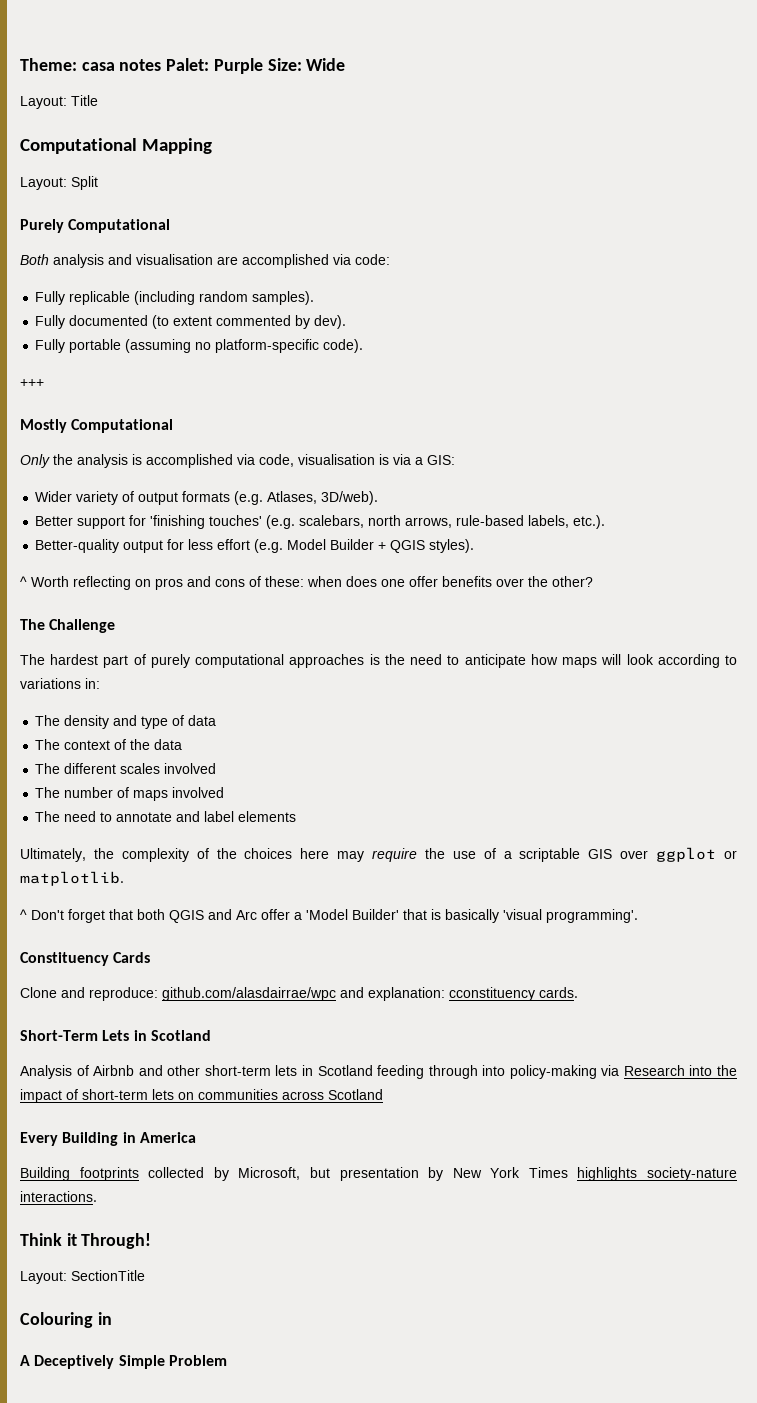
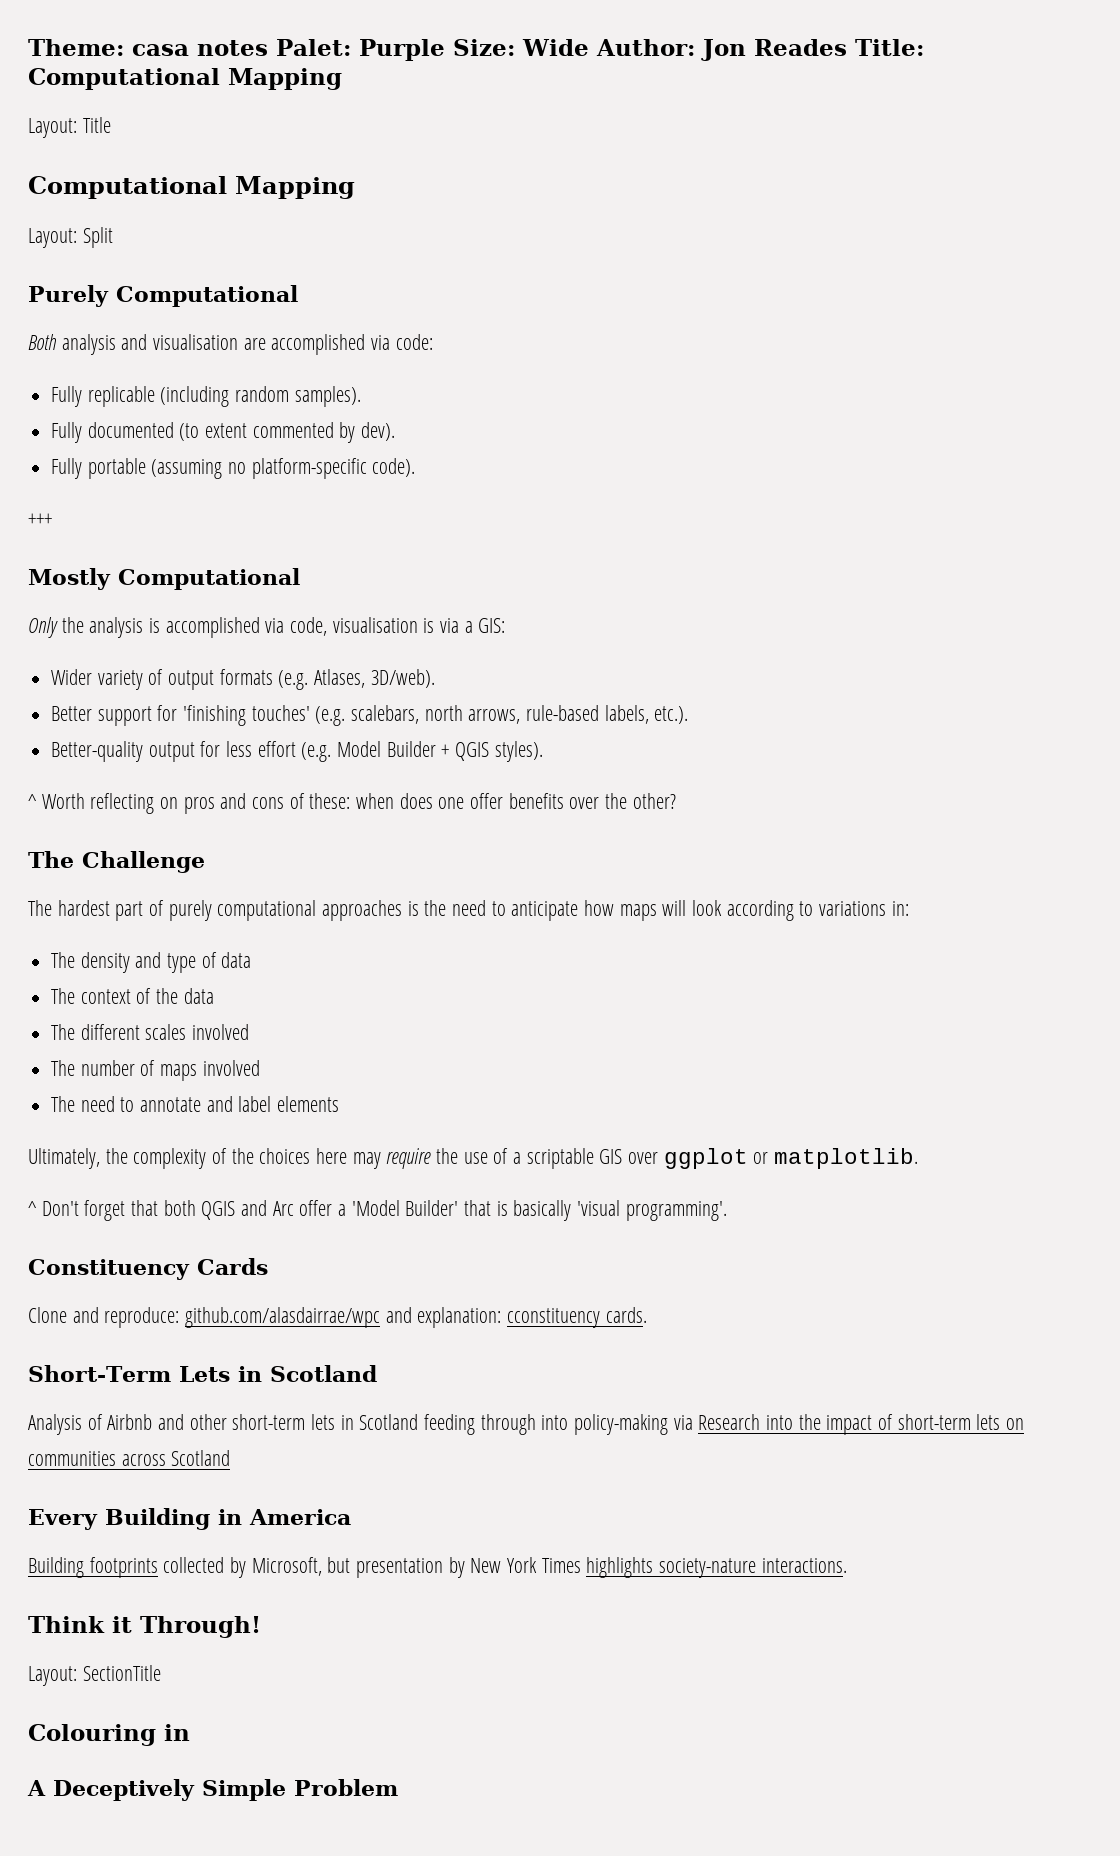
- Theme: casa notes Palet: Purple Size: Wide
+ Theme: casa notes Palet: Purple Size: Wide Author: Jon Reades Title: Computational Mapping

